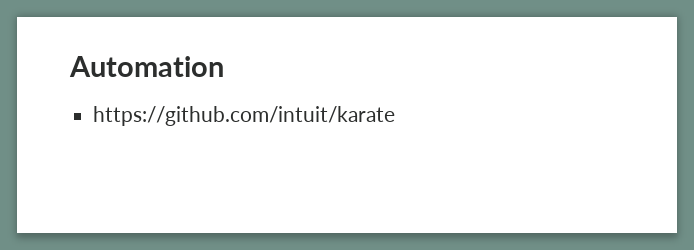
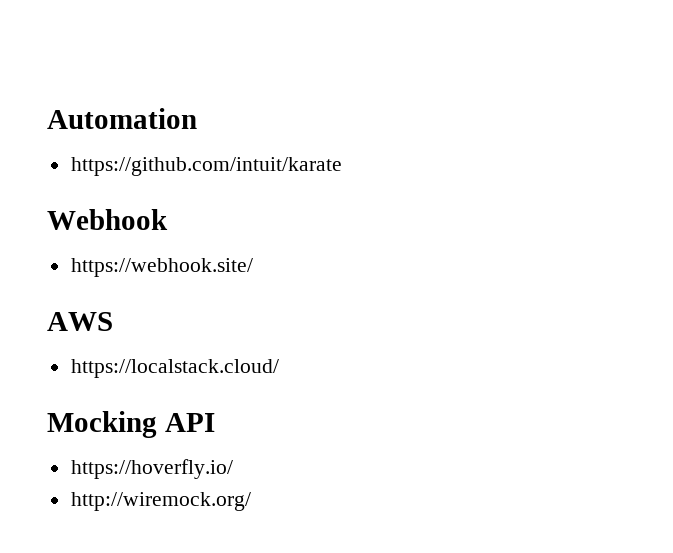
+ Webhook
+ https://webhook.site/
+ AWS
+ https://localstack.cloud/
+ Mocking API
+ https://hoverfly.io/
+ http://wiremock.org/

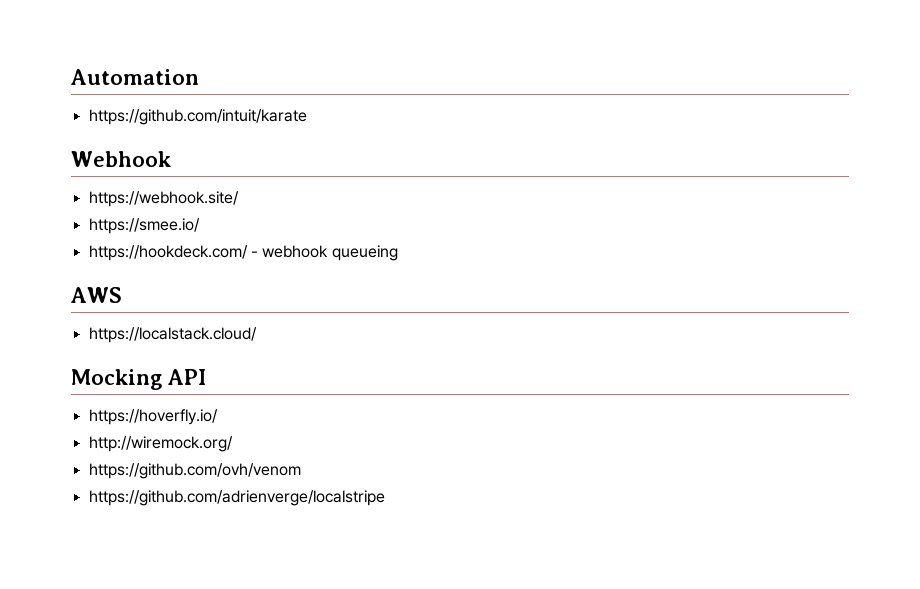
+ https://smee.io/
+ https://hookdeck.com/ - webhook queueing
+ https://github.com/ovh/venom
+ https://github.com/adrienverge/localstripe

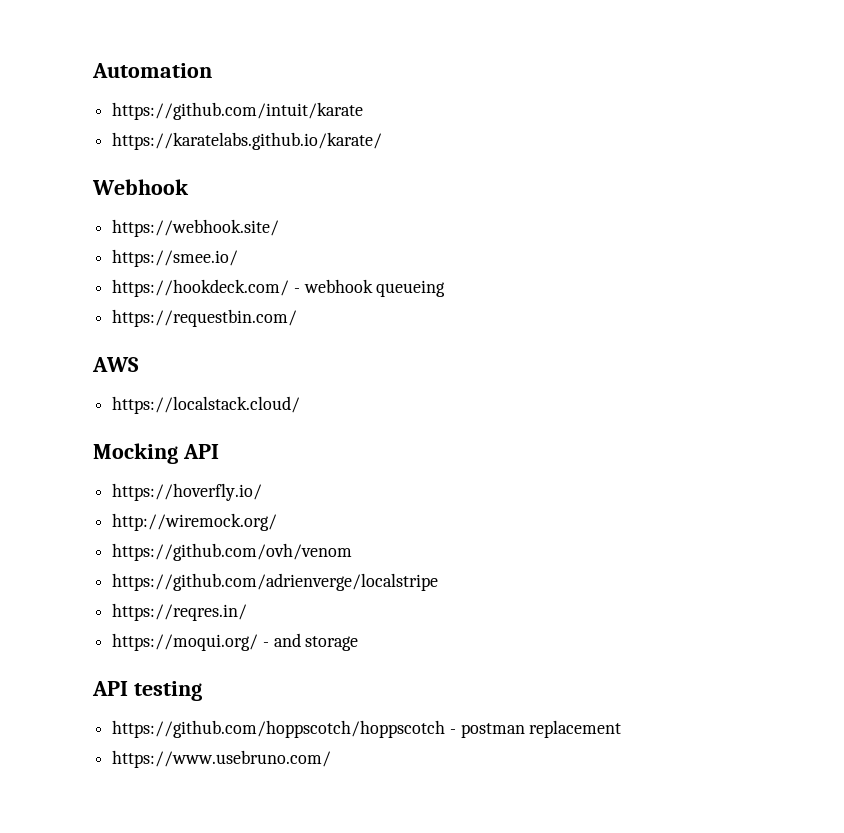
+ https://karatelabs.github.io/karate/
+ https://requestbin.com/
+ https://reqres.in/
+ https://moqui.org/ - and storage
+ API testing
+ https://github.com/hoppscotch/hoppscotch - postman replacement
+ https://www.usebruno.com/

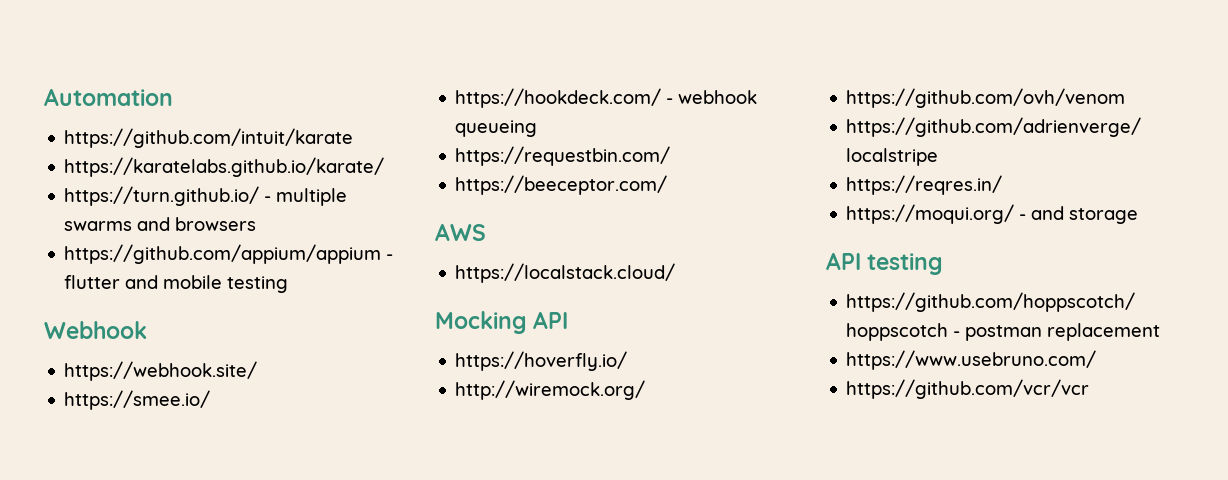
+ https://turn.github.io/ - multiple swarms and browsers
+ https://github.com/appium/appium - flutter and mobile testing
+ https://beeceptor.com/
+ https://github.com/vcr/vcr

